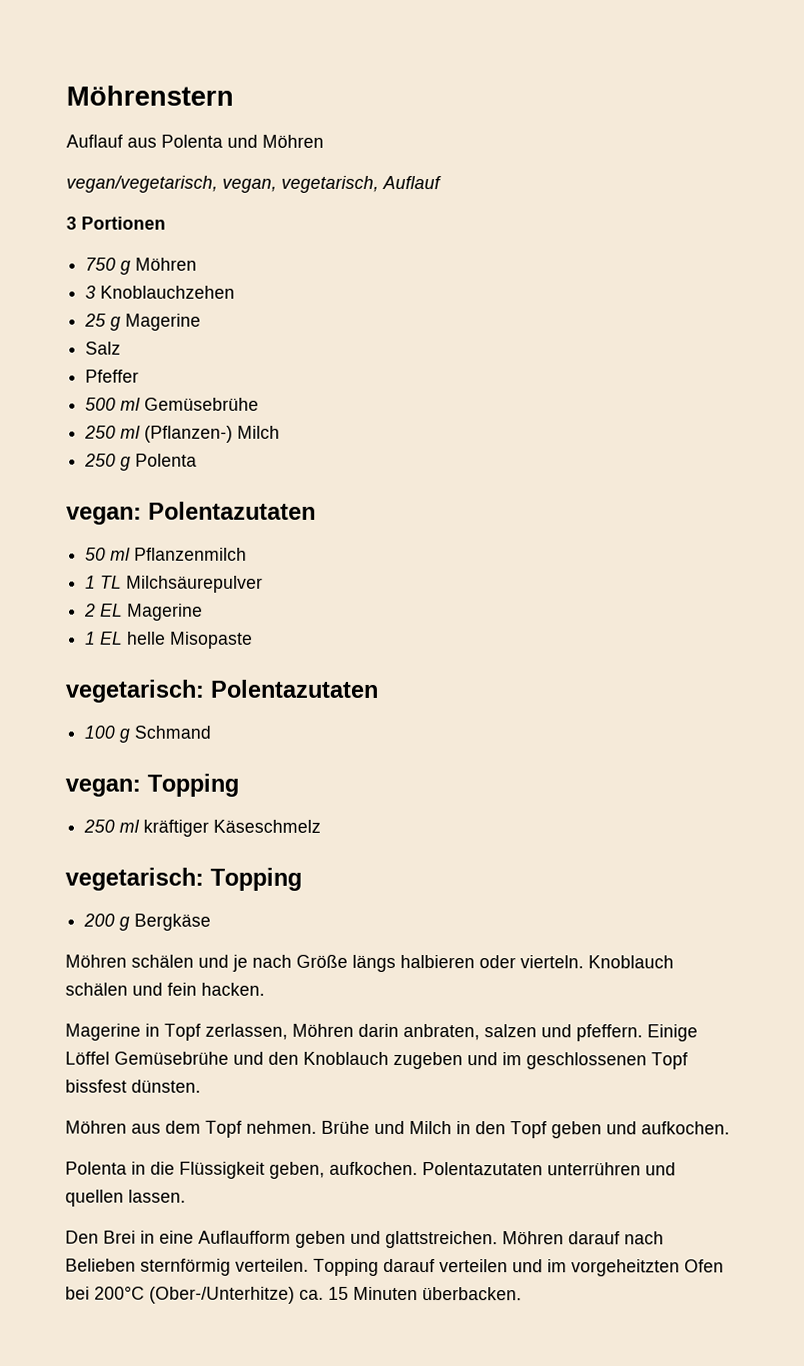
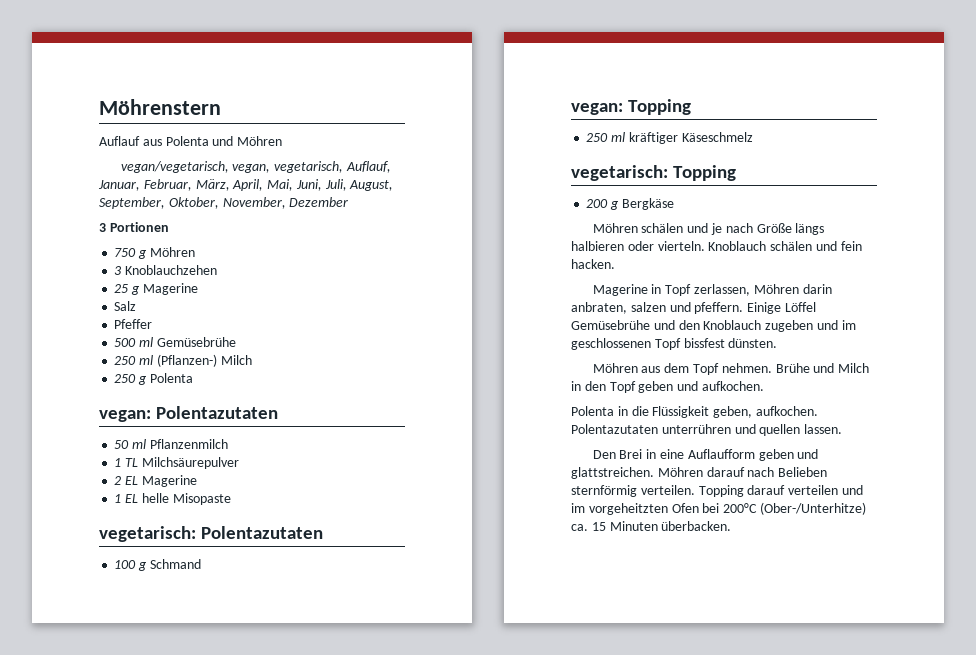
- vegan/vegetarisch, vegan, vegetarisch, Auflauf
+ vegan/vegetarisch, vegan, vegetarisch, Auflauf, Januar, Februar, März, April, Mai, Juni, Juli, August, September, Oktober, November, Dezember

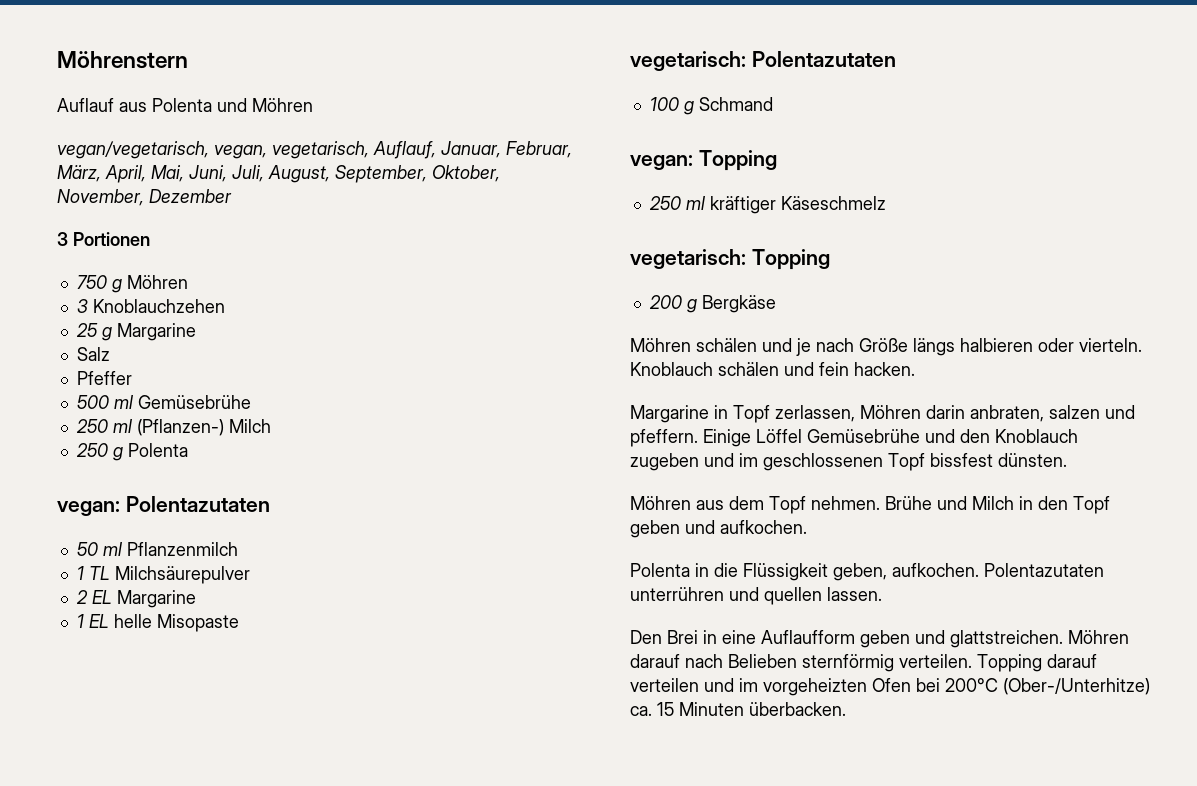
- 25 g Magerine
+ 25 g Margarine
- 2 EL Magerine
+ 2 EL Margarine
- Magerine in Topf zerlassen, Möhren darin anbraten, salzen und pfeffern.
+ Margarine in Topf zerlassen, Möhren darin anbraten, salzen und pfeffern.
- Topping darauf verteilen und im vorgeheitzten Ofen bei 200°C (Ober-/Unterhitze) ca. 15 Minuten überbacken.
+ Topping darauf verteilen und im vorgeheizten Ofen bei 200°C (Ober-/Unterhitze) ca. 15 Minuten überbacken.

